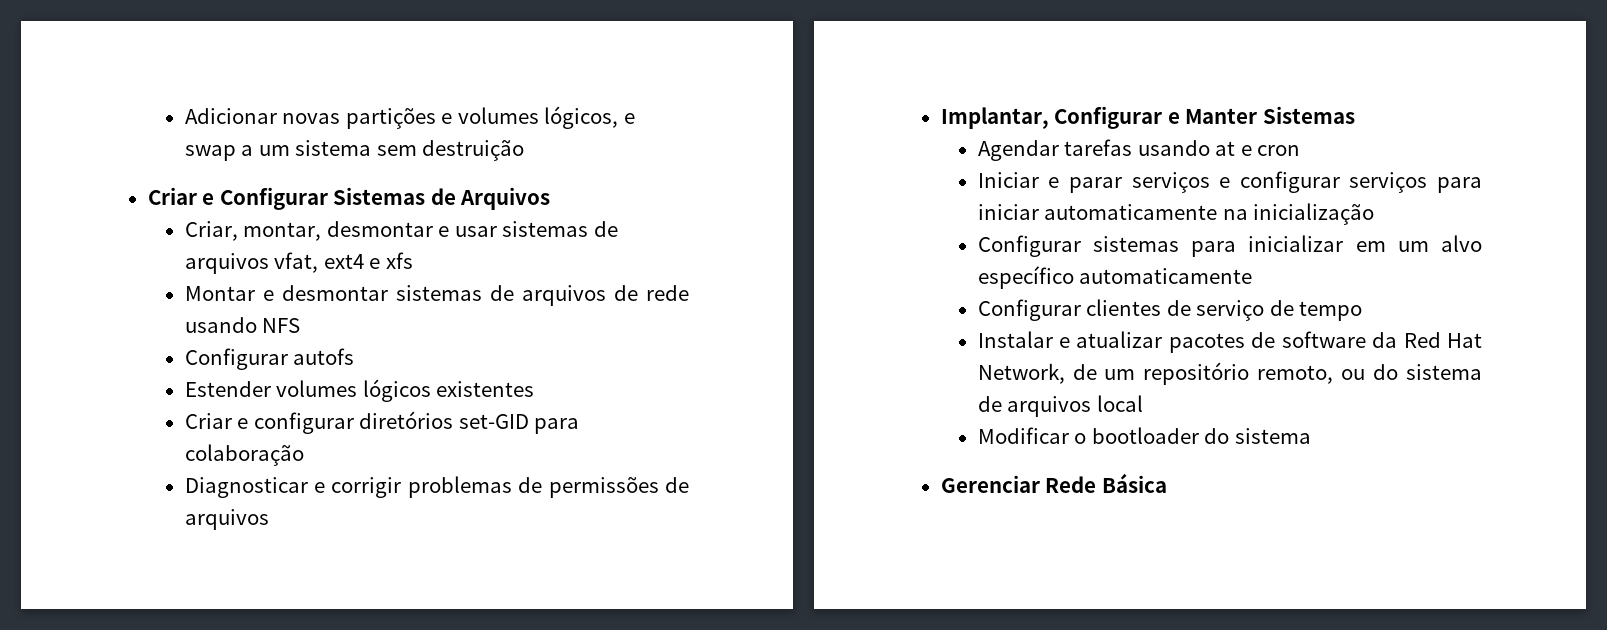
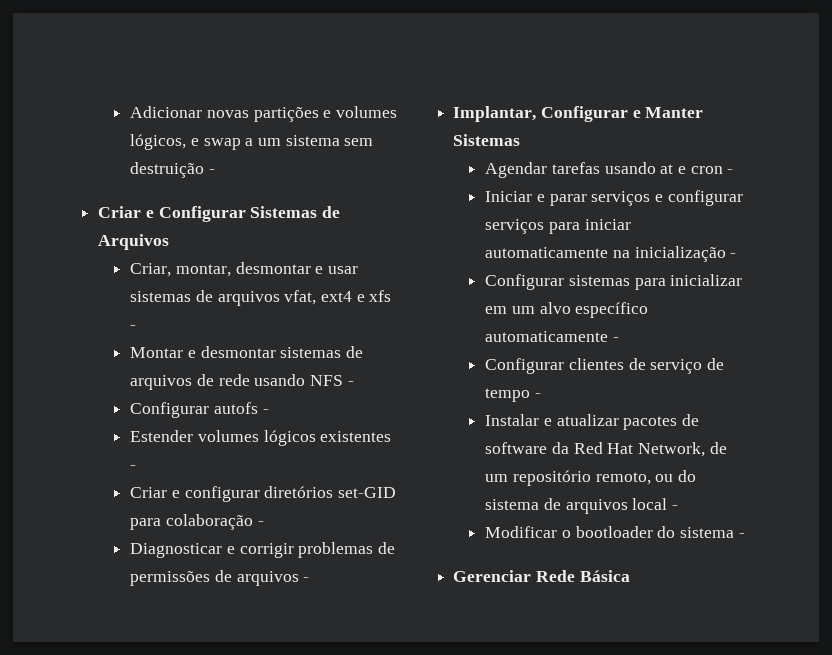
- Adicionar novas partições e volumes lógicos, e swap a um sistema sem destruição
+ Adicionar novas partições e volumes lógicos, e swap a um sistema sem destruição -
- Criar, montar, desmontar e usar sistemas de arquivos vfat, ext4 e xfs
+ Criar, montar, desmontar e usar sistemas de arquivos vfat, ext4 e xfs -
- Montar e desmontar sistemas de arquivos de rede usando NFS
+ Montar e desmontar sistemas de arquivos de rede usando NFS -
- Configurar autofs
+ Configurar autofs -
- Estender volumes lógicos existentes
+ Estender volumes lógicos existentes -
- Criar e configurar diretórios set-GID para colaboração
+ Criar e configurar diretórios set-GID para colaboração -
- Diagnosticar e corrigir problemas de permissões de arquivos
+ Diagnosticar e corrigir problemas de permissões de arquivos -
- Agendar tarefas usando at e cron
+ Agendar tarefas usando at e cron -
- Iniciar e parar serviços e configurar serviços para iniciar automaticamente na inicialização
+ Iniciar e parar serviços e configurar serviços para iniciar automaticamente na inicialização -
- Configurar sistemas para inicializar em um alvo específico automaticamente
+ Configurar sistemas para inicializar em um alvo específico automaticamente -
- Configurar clientes de serviço de tempo
+ Configurar clientes de serviço de tempo -
- Instalar e atualizar pacotes de software da Red Hat Network, de um repositório remoto, ou do sistema de arquivos local
+ Instalar e atualizar pacotes de software da Red Hat Network, de um repositório remoto, ou do sistema de arquivos local -
- Modificar o bootloader do sistema
+ Modificar o bootloader do sistema -

